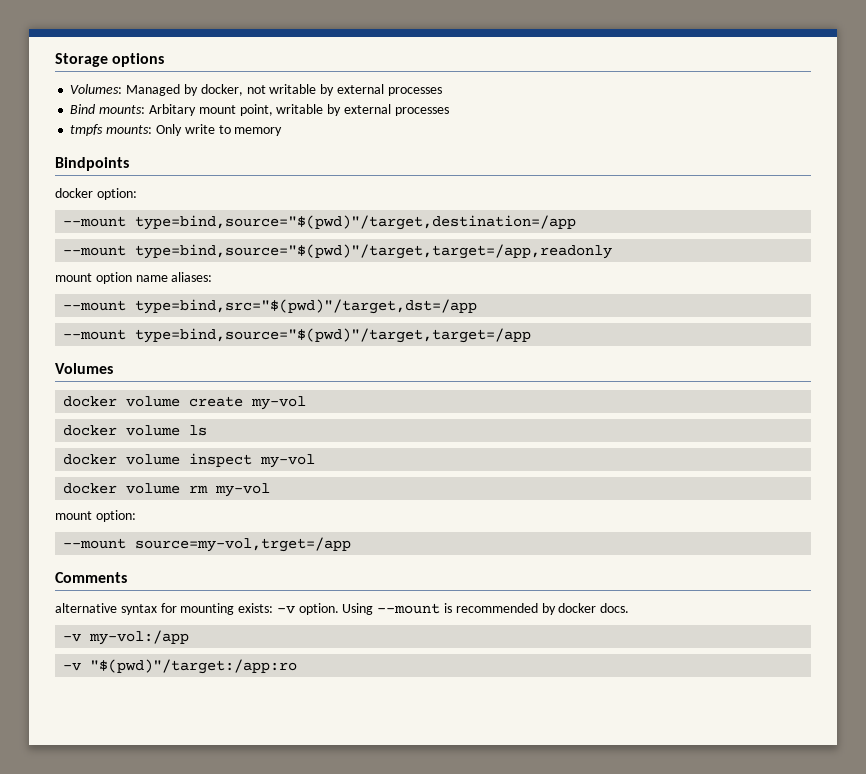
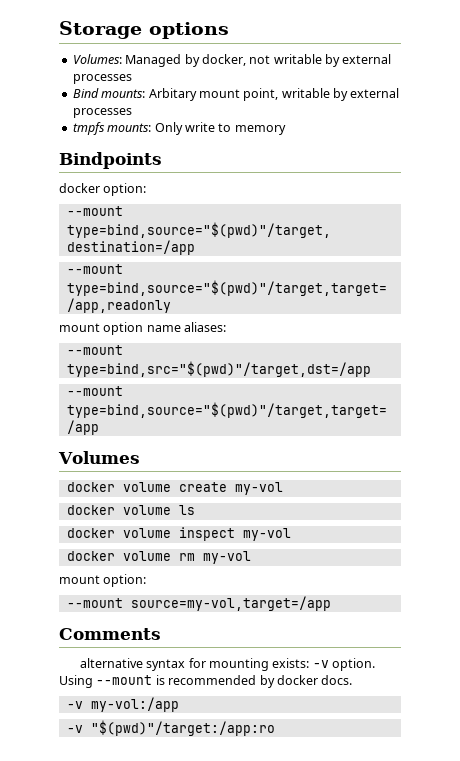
- --mount source=my-vol,trget=/app
+ --mount source=my-vol,target=/app

